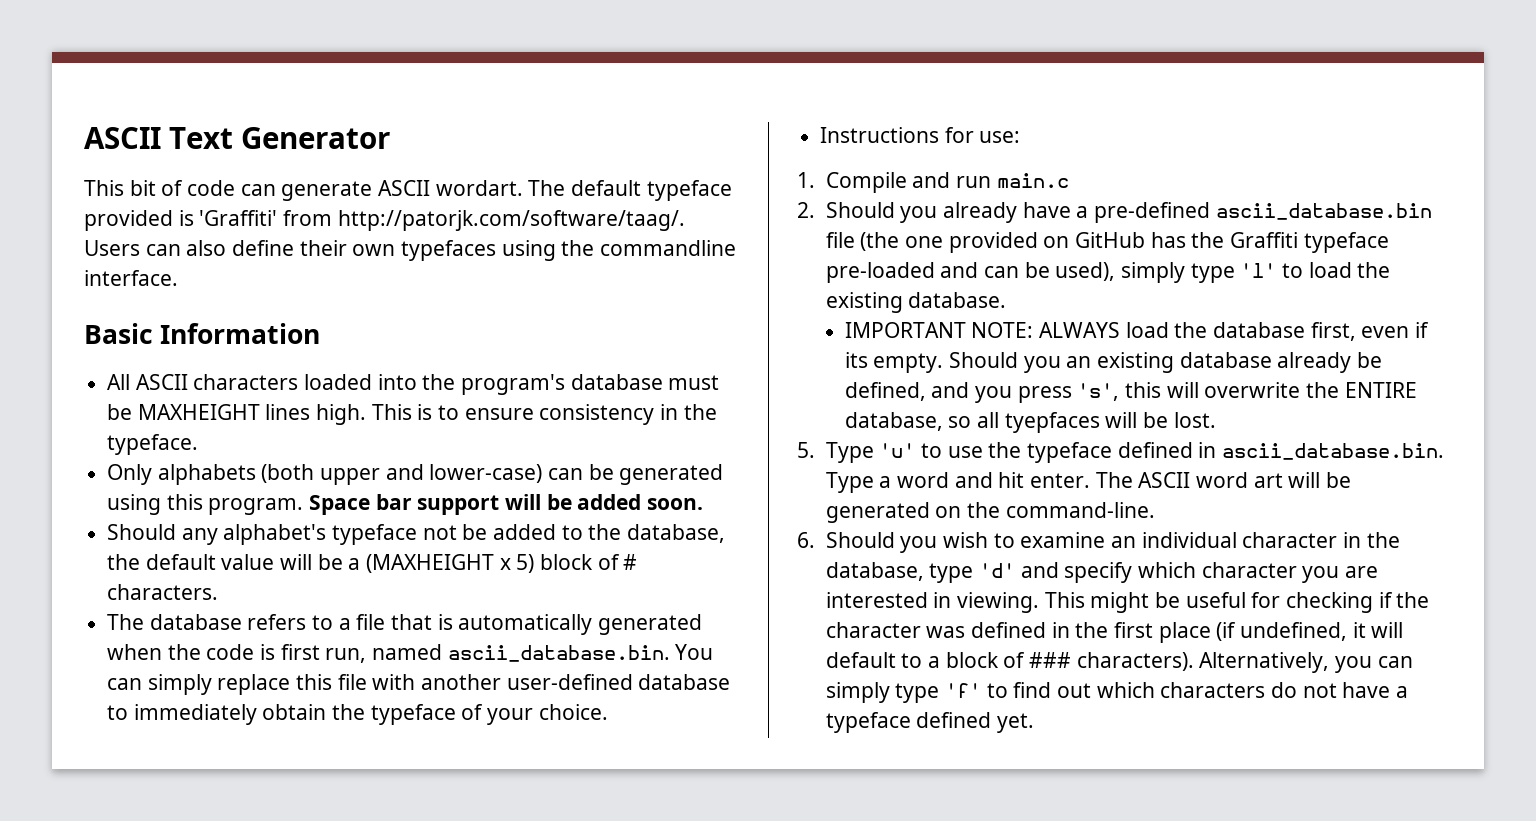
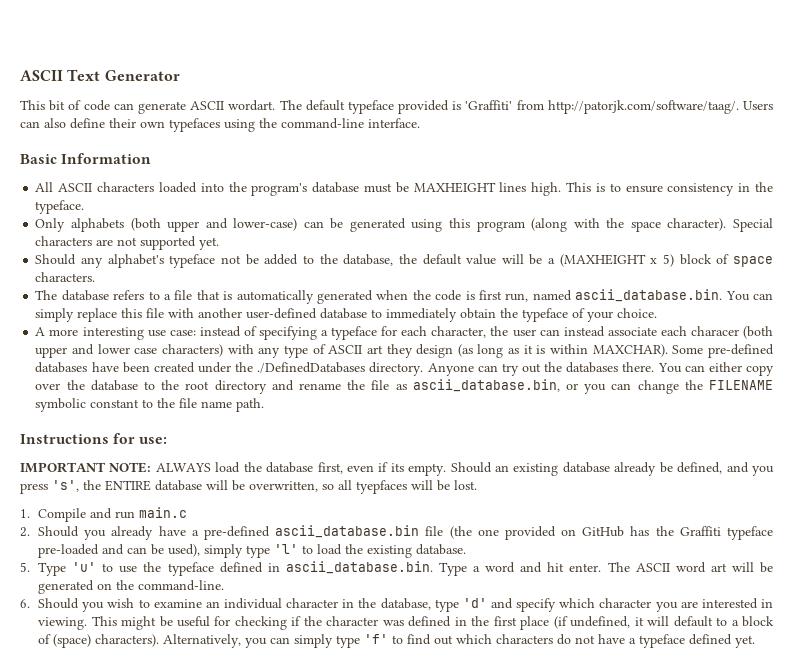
- The default typeface provided is 'Graffiti' from http://patorjk.com/software/taag/. Users can also define their own typefaces using the commandline interface.
+ The default typeface provided is 'Graffiti' from http://patorjk.com/software/taag/. Users can also define their own typefaces using the command-line interface.
- Only alphabets (both upper and lower-case) can be generated using this program. Space bar support will be added soon.
+ Only alphabets (both upper and lower-case) can be generated using this program (along with the space character). Special characters are not supported yet.
- Should any alphabet's typeface not be added to the database, the default value will be a (MAXHEIGHT x 5) block of # characters.
+ Should any alphabet's typeface not be added to the database, the default value will be a (MAXHEIGHT x 5) block of space characters.
+ A more interesting use case: instead of specifying a typeface for each character, the user can instead associate each characer (both upper and lower case characters) with any type of ASCII art they design (as long as it is within MAXCHAR). Some pre-defined databases have been created under the ./DefinedDatabases directory. Anyone can try out the databases there. You can either copy over the database to the root directory and rename the file as ascii_database.bin, or you can change the FILENAME symbolic constant to the file name path.
  Instructions for use:
+ IMPORTANT NOTE: ALWAYS load the database first, even if its empty. Should an existing database already be defined, and you press 's', the ENTIRE database will be overwritten, so all tyepfaces will be lost.
- IMPORTANT NOTE: ALWAYS load the database first, even if its empty. Should you an existing database already be defined, and you press 's', this will overwrite the ENTIRE database, so all tyepfaces will be lost.
- This might be useful for checking if the character was defined in the first place (if undefined, it will default to a block of ### characters).
+ This might be useful for checking if the character was defined in the first place (if undefined, it will default to a block of (space) characters).

